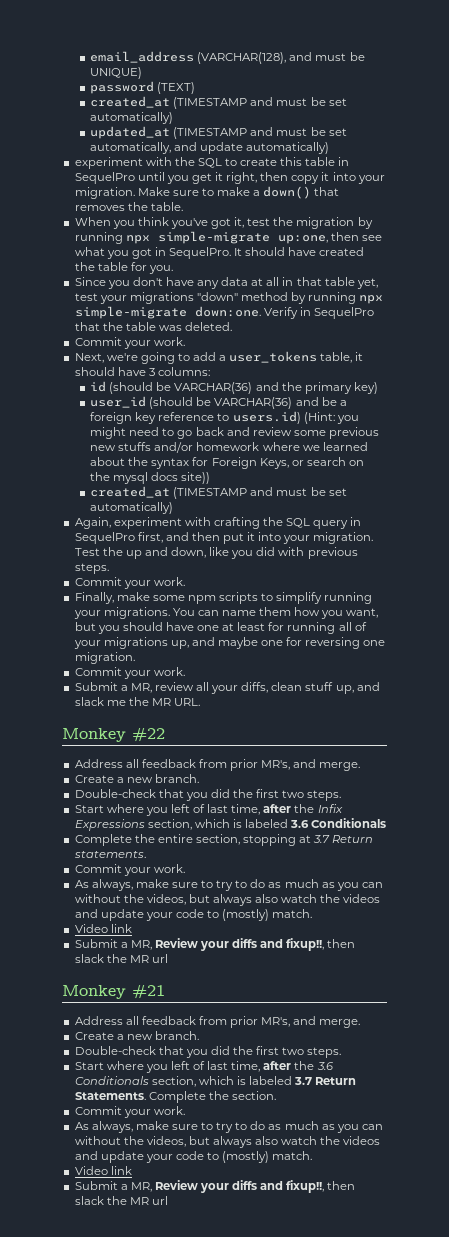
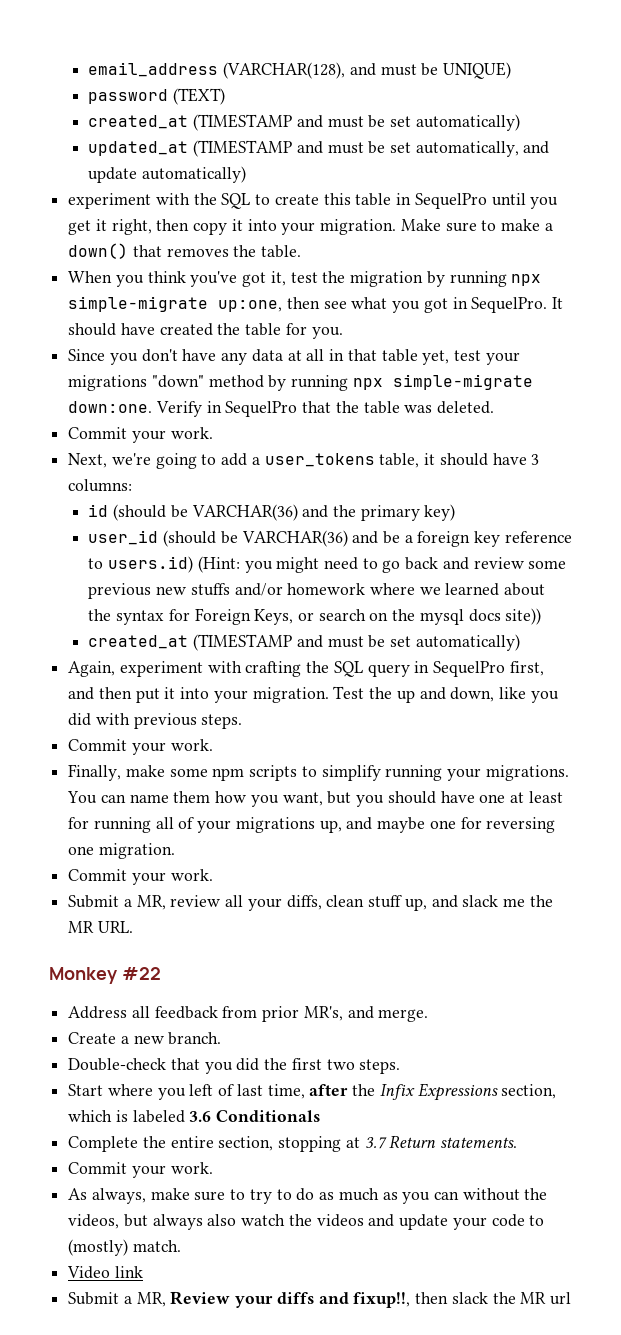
- Monkey #21
- Address all feedback from prior MR's, and merge.
- Create a new branch.
- Double-check that you did the first two steps.
- Start where you left of last time, after the 3.6 Conditionals section, which is labeled 3.7 Return Statements. Complete the section.
- Commit your work.
- As always, make sure to try to do as much as you can without the videos, but always also watch the videos and update your code to (mostly) match.
- Video link
- Submit a MR, Review your diffs and fixup!!, then slack the MR url

